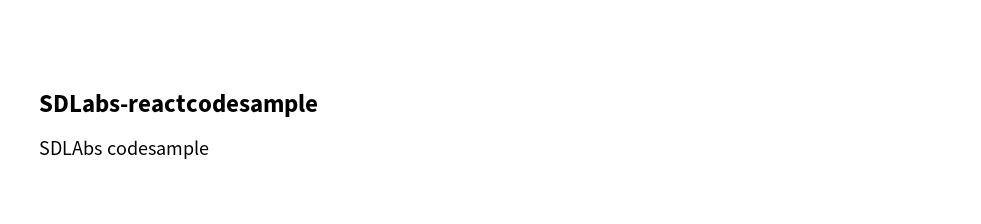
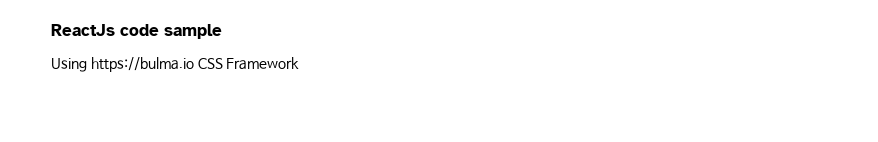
- SDLabs-reactcodesample
- SDLAbs codesample
+ ReactJs code sample
+ Using https://bulma.io CSS Framework

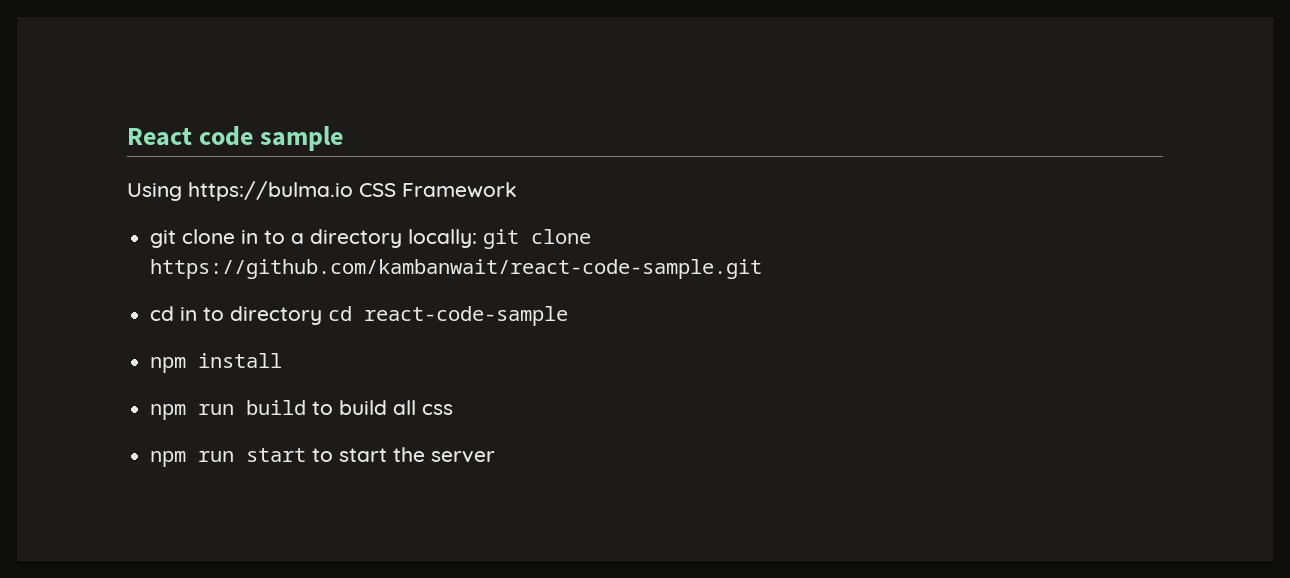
- ReactJs code sample
+ React code sample
+ git clone in to a directory locally: git clone https://github.com/kambanwait/react-code-sample.git
+ cd in to directory cd react-code-sample
+ npm install
+ npm run build to build all css
+ npm run start to start the server

